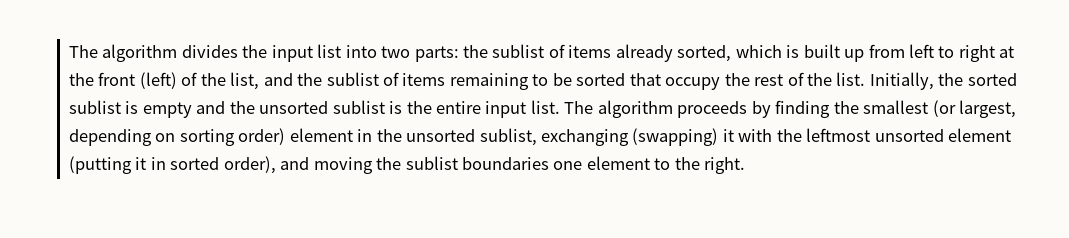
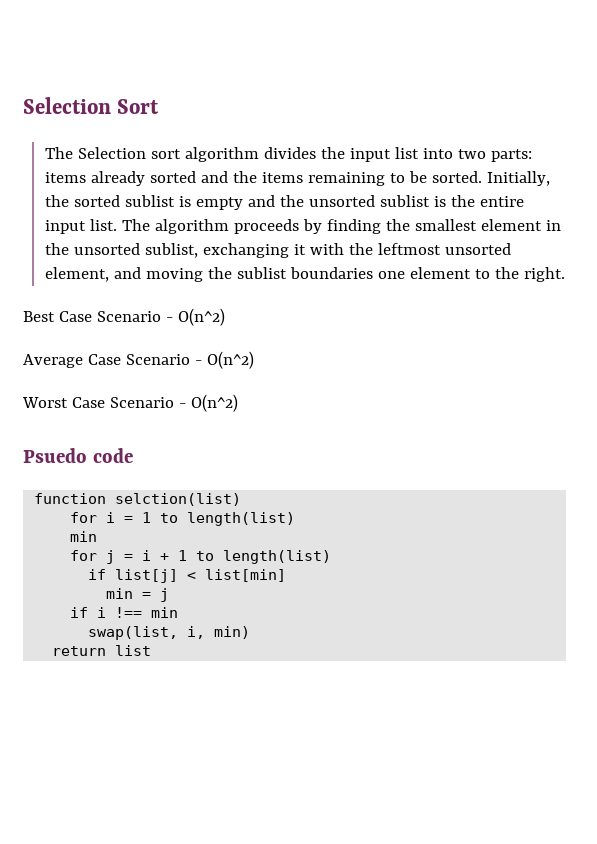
- The algorithm divides the input list into two parts: the sublist of items already sorted, which is built up from left to right at the front (left) of the list, and the sublist of items remaining to be sorted that occupy the rest of the list.
+ Selection Sort
+ The Selection sort algorithm divides the input list into two parts: items already sorted and the items remaining to be sorted.
- The algorithm proceeds by finding the smallest (or largest, depending on sorting order) element in the unsorted sublist, exchanging (swapping) it with the leftmost unsorted element (putting it in sorted order), and moving the sublist boundaries one element to the right.
+ The algorithm proceeds by finding the smallest element in the unsorted sublist, exchanging it with the leftmost unsorted element, and moving the sublist boundaries one element to the right.
+ Best Case Scenario - O(n^2)
+ Average Case Scenario - O(n^2)
+ Worst Case Scenario - O(n^2)
+ Psuedo code
+ function selction(list)
+ for i = 1 to length(list)
+ min
+ for j = i + 1 to length(list)
+ if list[j] < list[min]
+ min = j
+ if i !== min
+ swap(list, i, min)
+ return list

